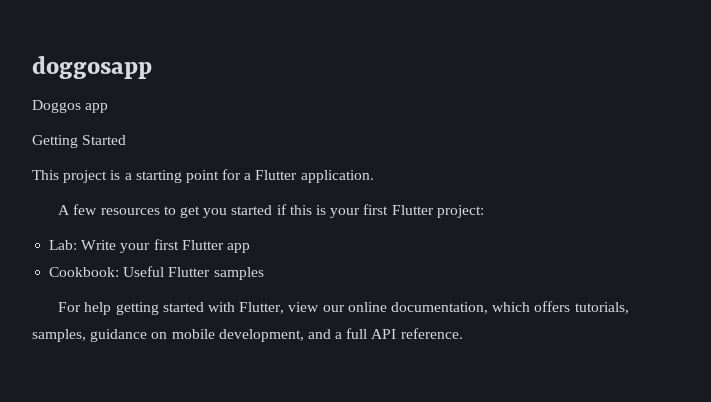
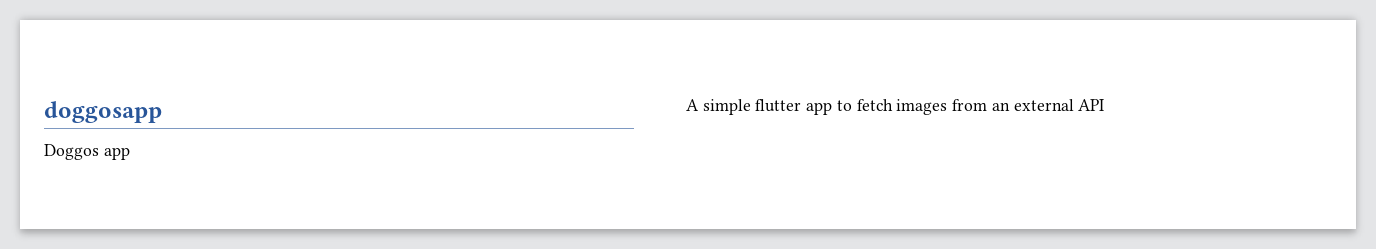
- Getting Started
- This project is a starting point for a Flutter application.
- A few resources to get you started if this is your first Flutter project:
- Lab: Write your first Flutter app
- Cookbook: Useful Flutter samples
- For help getting started with Flutter, view our online documentation, which offers tutorials, samples, guidance on mobile development, and a full API reference.
+ A simple flutter app to fetch images from an external API

